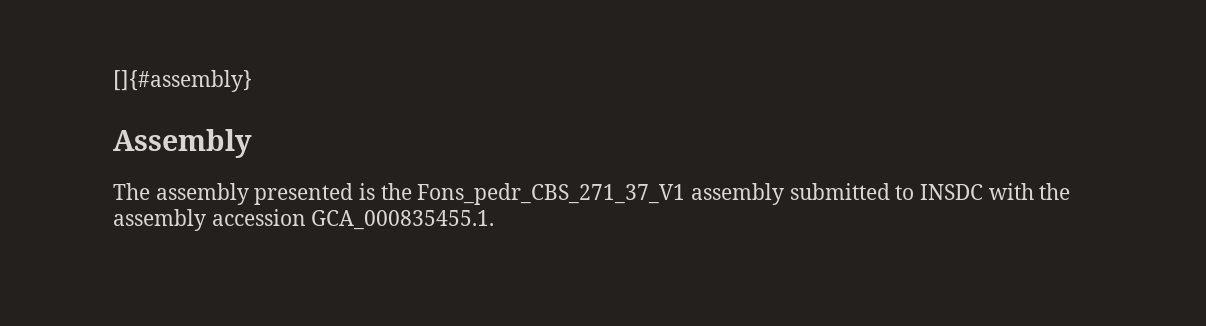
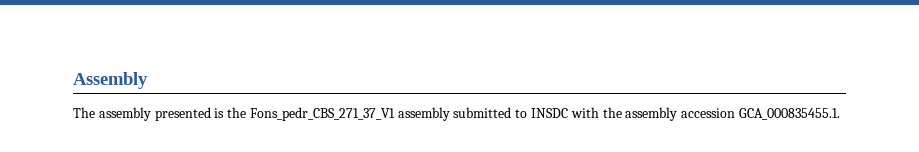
- []{#assembly}

